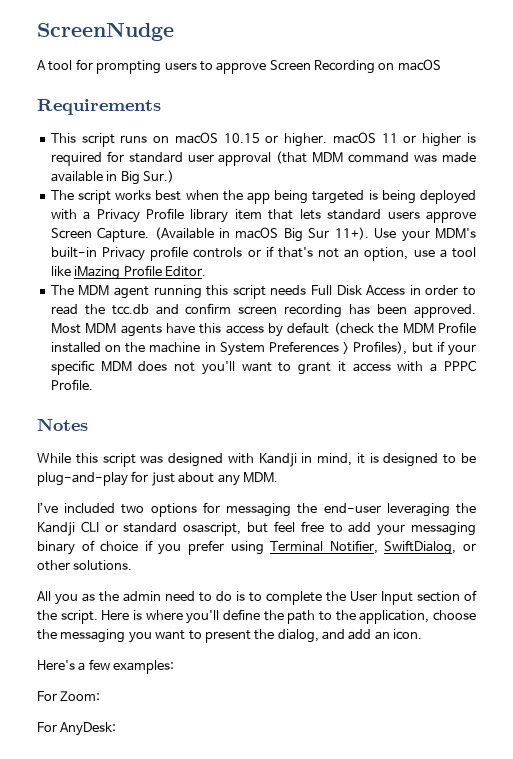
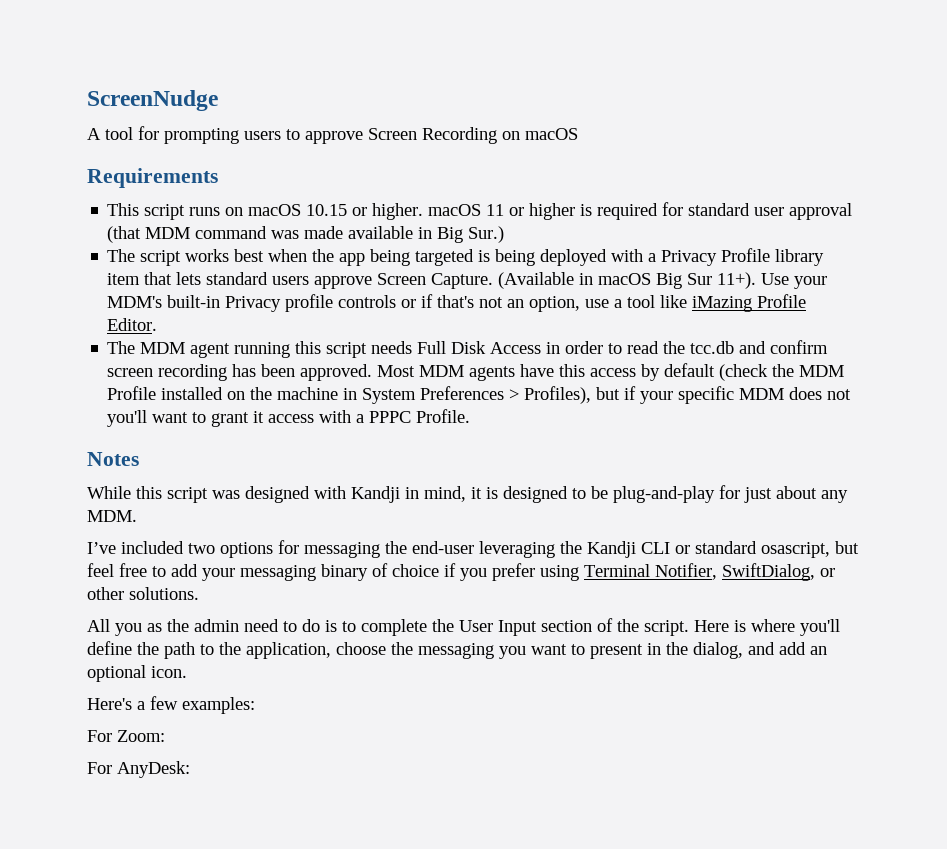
- Here is where you'll define the path to the application, choose the messaging you want to present the dialog, and add an icon.
+ Here is where you'll define the path to the application, choose the messaging you want to present in the dialog, and add an optional icon.

